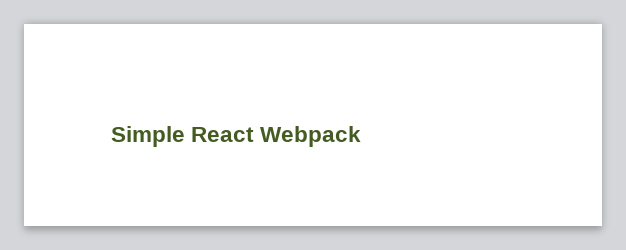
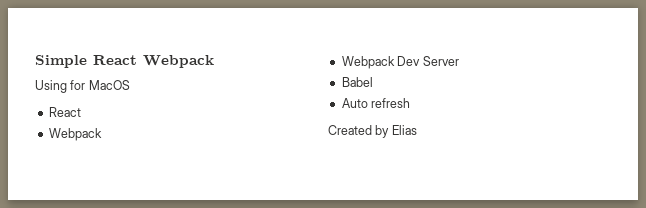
+ Using for MacOS
+ React
+ Webpack
+ Webpack Dev Server
+ Babel
+ Auto refresh
+ Created by Elias

